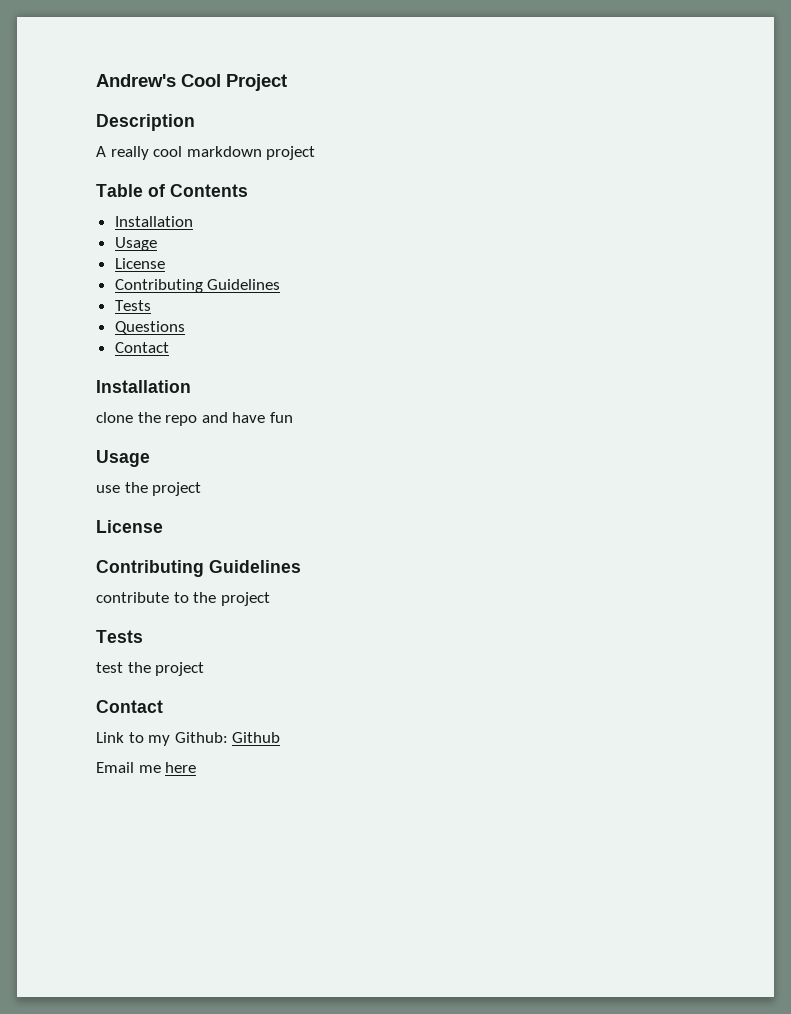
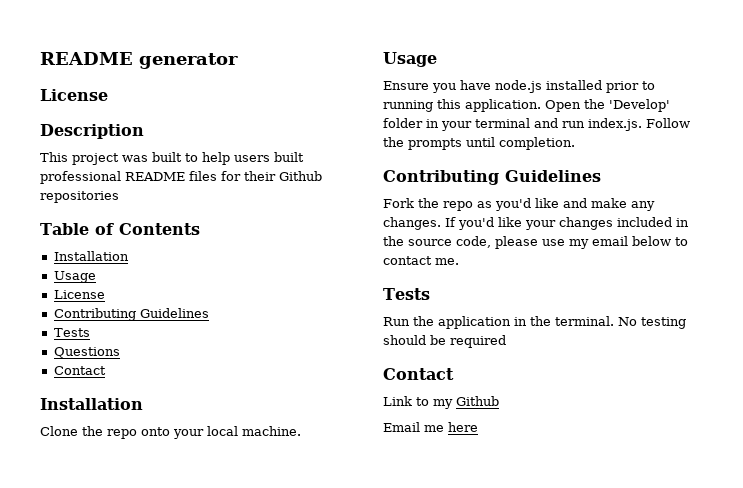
- Andrew's Cool Project
+ README generator
+ License
  Description
- A really cool markdown project
+ This project was built to help users built professional README files for their Github repositories
- clone the repo and have fun
+ Clone the repo onto your local machine.
  Usage
- use the project
- License
+ Ensure you have node.js installed prior to running this application. Open the 'Develop' folder in your terminal and run index.js. Follow the prompts until completion.
  Contributing Guidelines
- contribute to the project
+ Fork the repo as you'd like and make any changes. If you'd like your changes included in the source code, please use my email below to contact me.
  Tests
- test the project
+ Run the application in the terminal. No testing should be required
- Link to my Github: Github
+ Link to my Github

